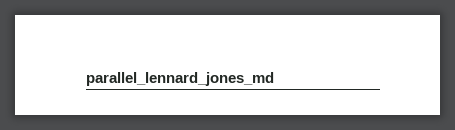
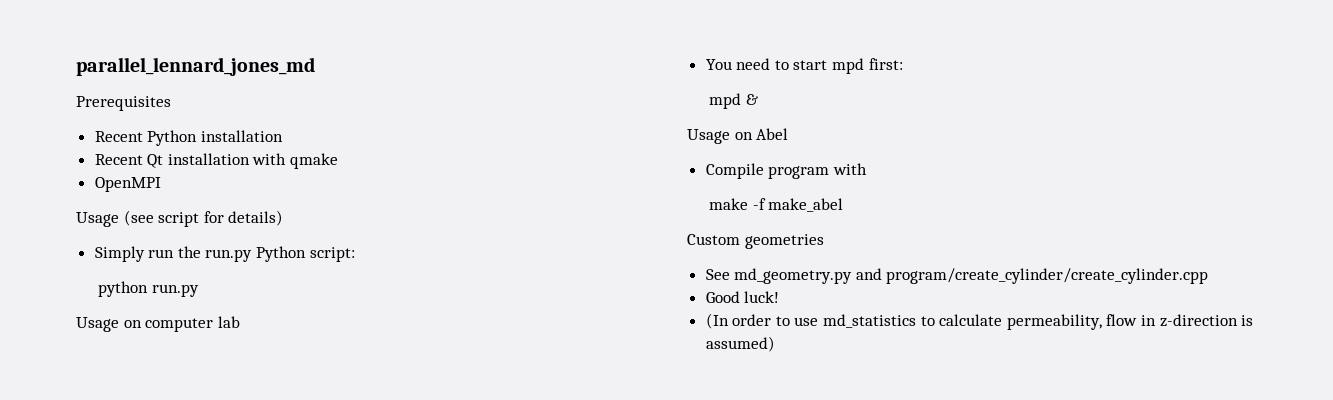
+ Prerequisites
+ Recent Python installation
+ Recent Qt installation with qmake
+ OpenMPI
+ Usage (see script for details)
+ Simply run the run.py Python script:
+ python run.py
+ Usage on computer lab
+ You need to start mpd first:
+ mpd &
+ Usage on Abel
+ Compile program with
+ make -f make_abel
+ Custom geometries
+ See md_geometry.py and program/create_cylinder/create_cylinder.cpp
+ Good luck!
+ (In order to use md_statistics to calculate permeability, flow in z-direction is assumed)

